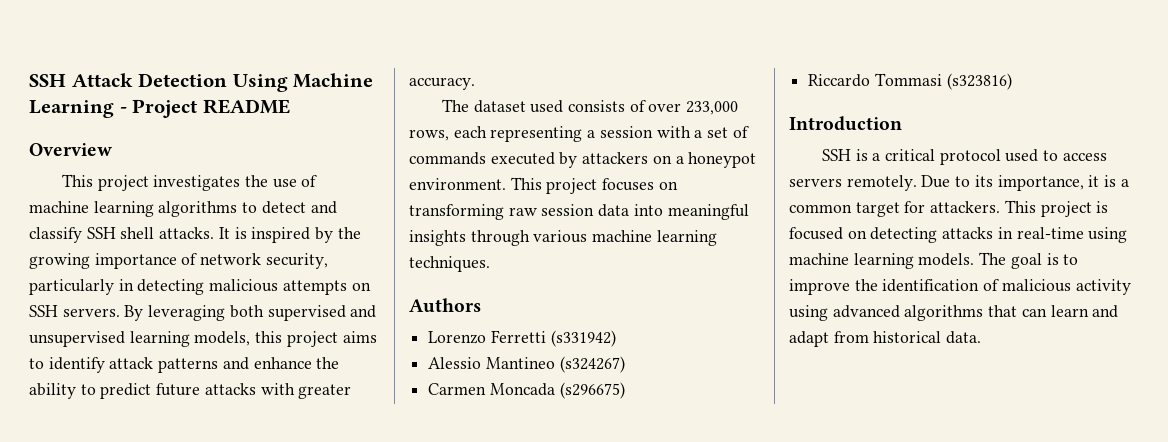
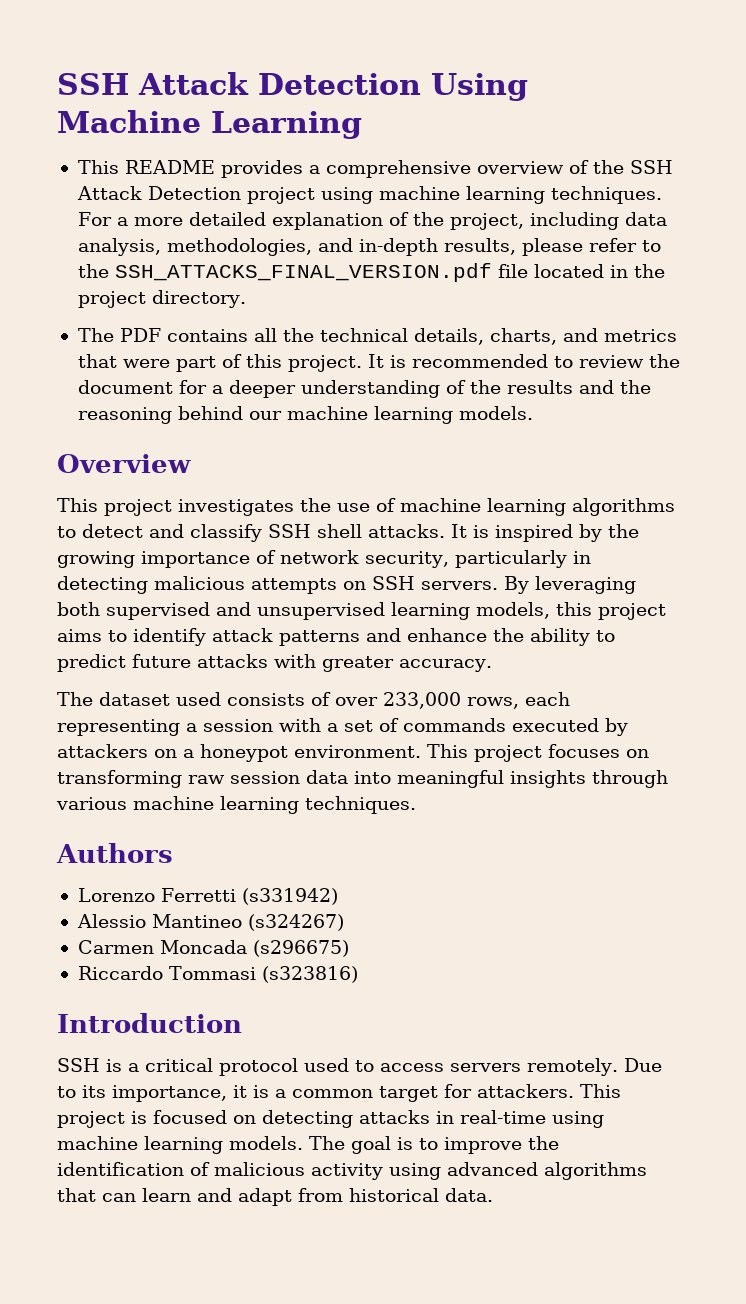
- SSH Attack Detection Using Machine Learning - Project README
+ SSH Attack Detection Using Machine Learning
+ This README provides a comprehensive overview of the SSH Attack Detection project using machine learning techniques. For a more detailed explanation of the project, including data analysis, methodologies, and in-depth results, please refer to the SSH_ATTACKS_FINAL_VERSION.pdf file located in the project directory.
+ The PDF contains all the technical details, charts, and metrics that were part of this project. It is recommended to review the document for a deeper understanding of the results and the reasoning behind our machine learning models.

